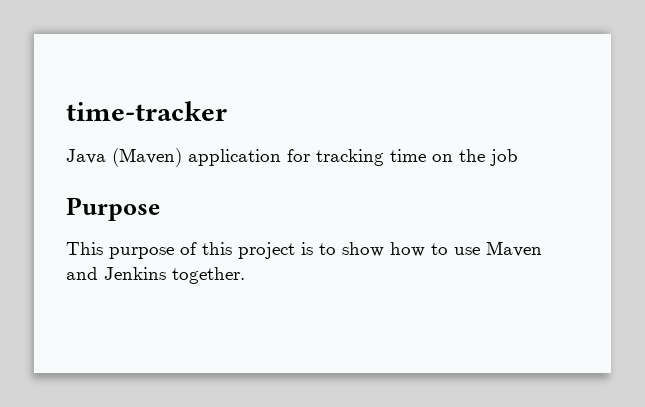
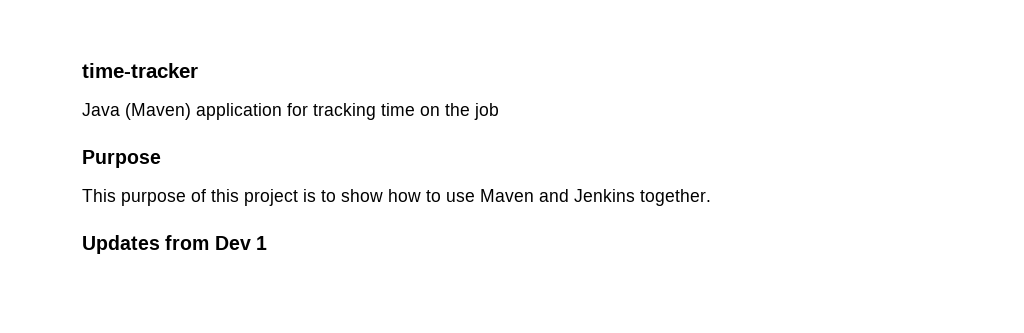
+ Updates from Dev 1

